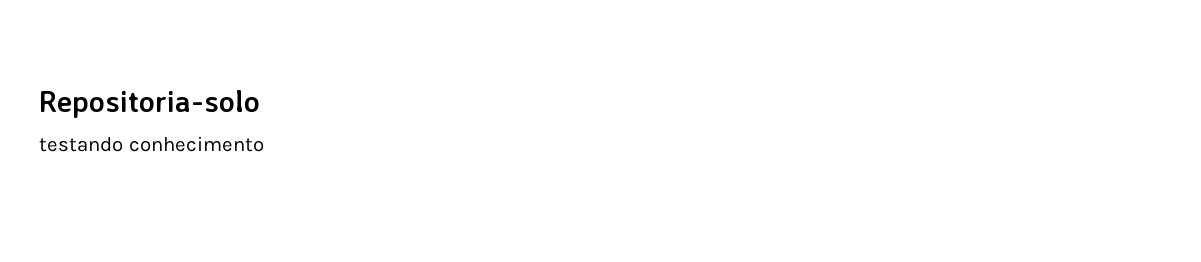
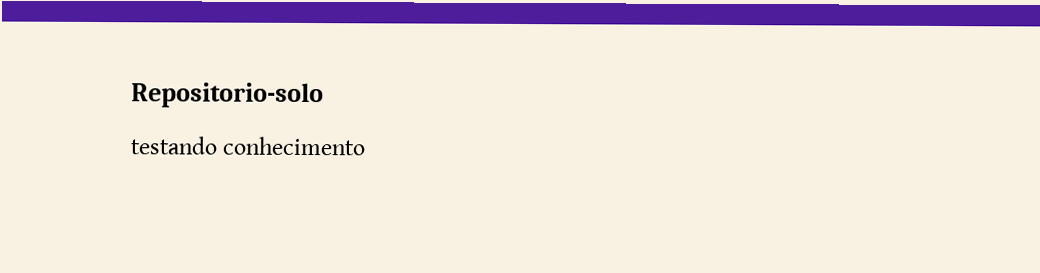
- Repositoria-solo
+ Repositorio-solo

